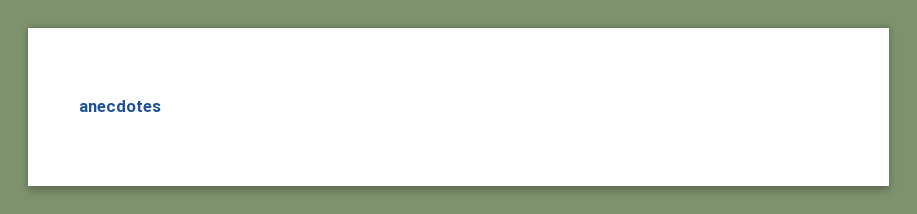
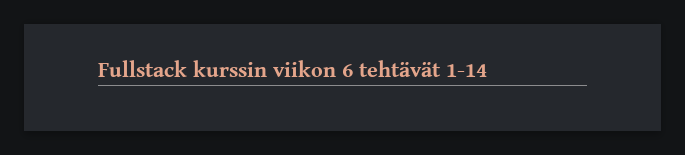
- anecdotes
+ Fullstack kurssin viikon 6 tehtävät 1-14

